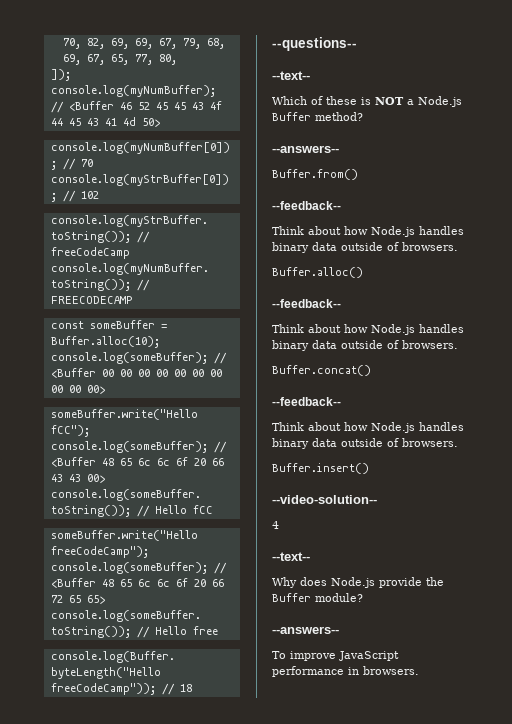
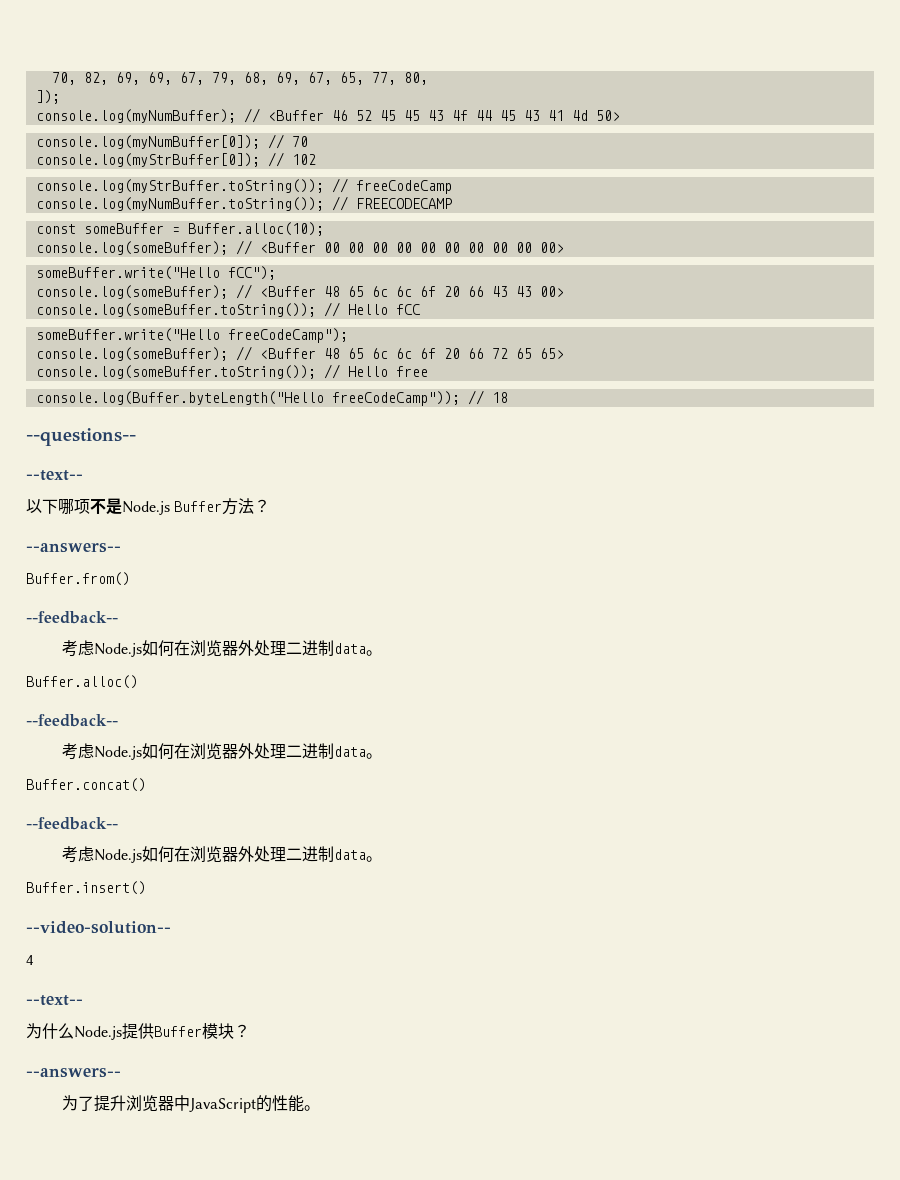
- Which of these is NOT a Node.js Buffer method?
+ 以下哪项不是Node.js Buffer方法？
  Buffer.from()
  --feedback--
- Think about how Node.js handles binary data outside of browsers.
+ 考虑Node.js如何在浏览器外处理二进制data。
  Buffer.alloc()
  --feedback--
- Think about how Node.js handles binary data outside of browsers.
+ 考虑Node.js如何在浏览器外处理二进制data。
  Buffer.concat()
  --feedback--
- Think about how Node.js handles binary data outside of browsers.
+ 考虑Node.js如何在浏览器外处理二进制data。
  Buffer.insert()
  --video-solution--
  4
  --text--
- Why does Node.js provide the Buffer module?
+ 为什么Node.js提供Buffer模块？
  --answers--
- To improve JavaScript performance in browsers.
+ 为了提升浏览器中JavaScript的性能。

